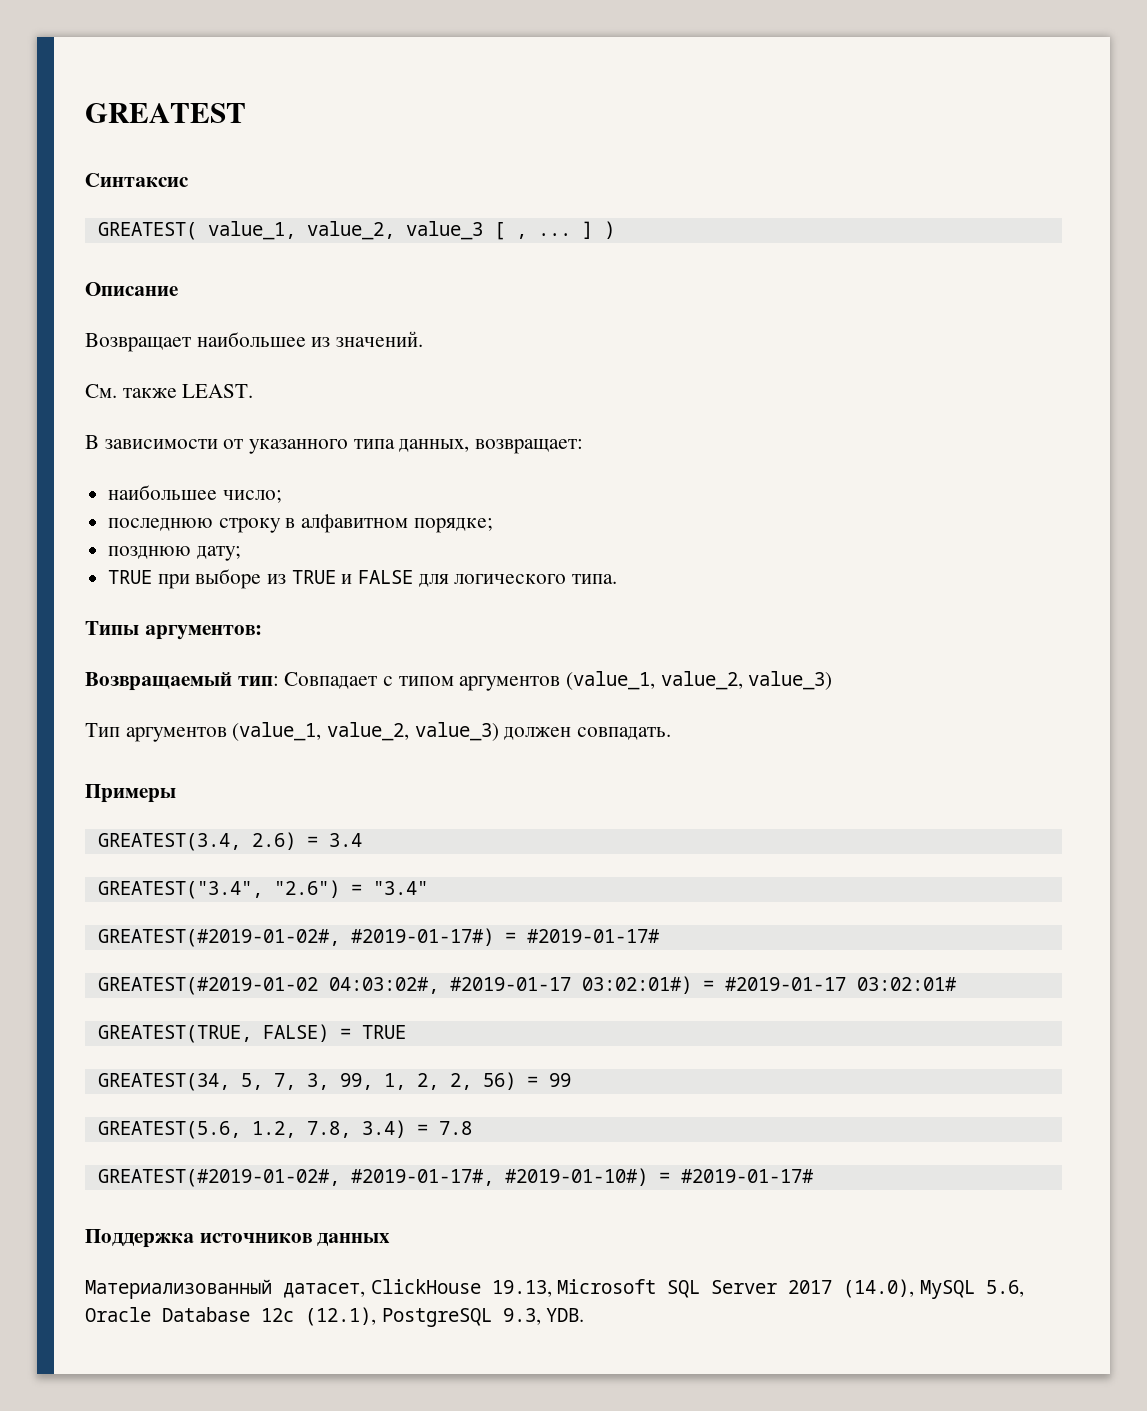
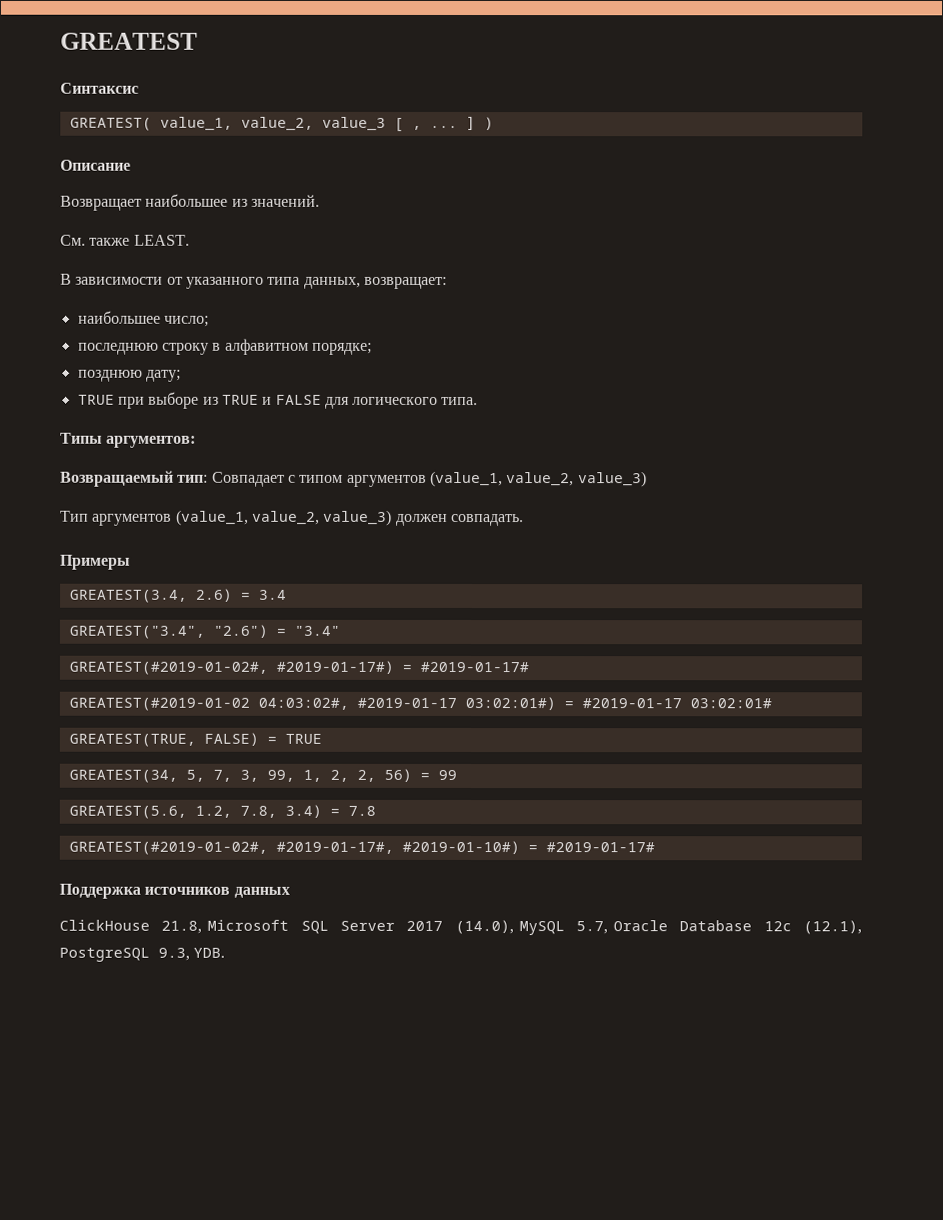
- Материализованный датасет, ClickHouse 19.13, Microsoft SQL Server 2017 (14.0), MySQL 5.6, Oracle Database 12c (12.1), PostgreSQL 9.3, YDB.
+ ClickHouse 21.8, Microsoft SQL Server 2017 (14.0), MySQL 5.7, Oracle Database 12c (12.1), PostgreSQL 9.3, YDB.

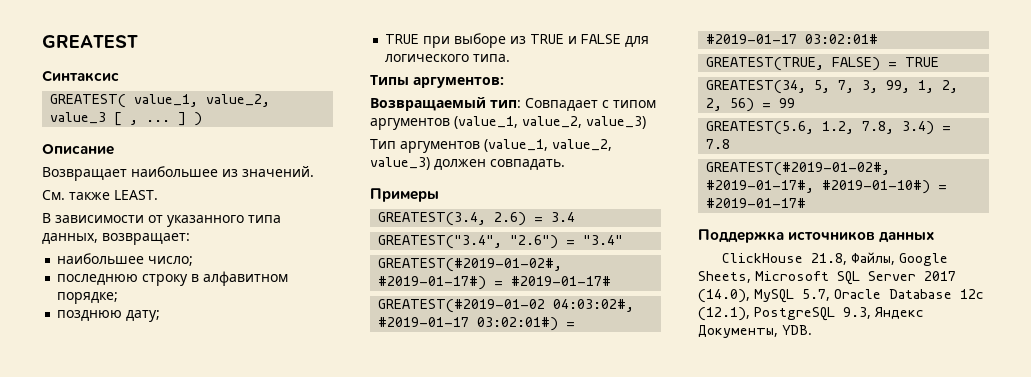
- ClickHouse 21.8, Microsoft SQL Server 2017 (14.0), MySQL 5.7, Oracle Database 12c (12.1), PostgreSQL 9.3, YDB.
+ ClickHouse 21.8, Файлы, Google Sheets, Microsoft SQL Server 2017 (14.0), MySQL 5.7, Oracle Database 12c (12.1), PostgreSQL 9.3, Яндекс Документы, YDB.

